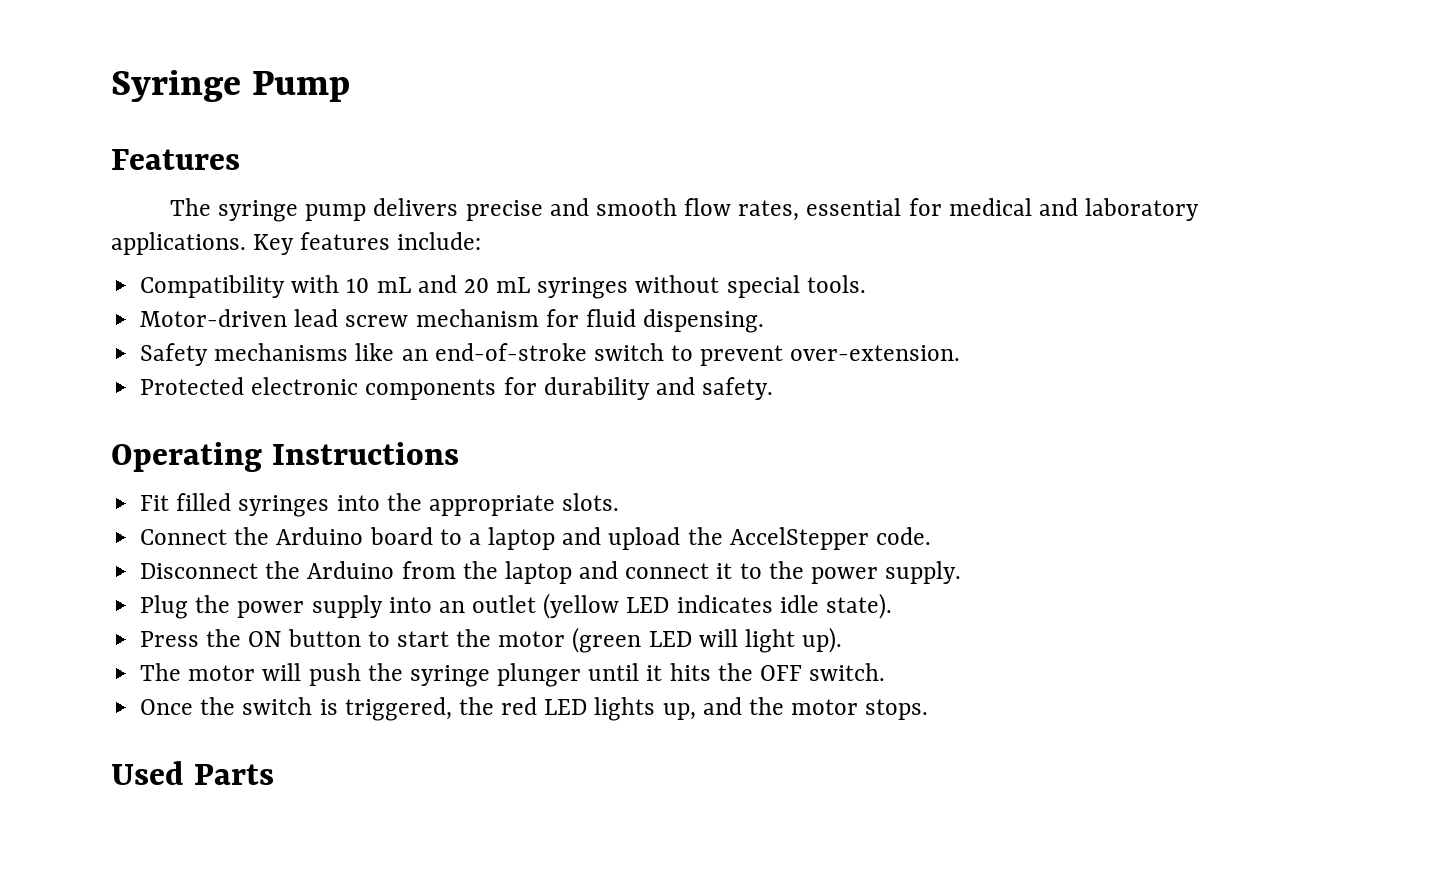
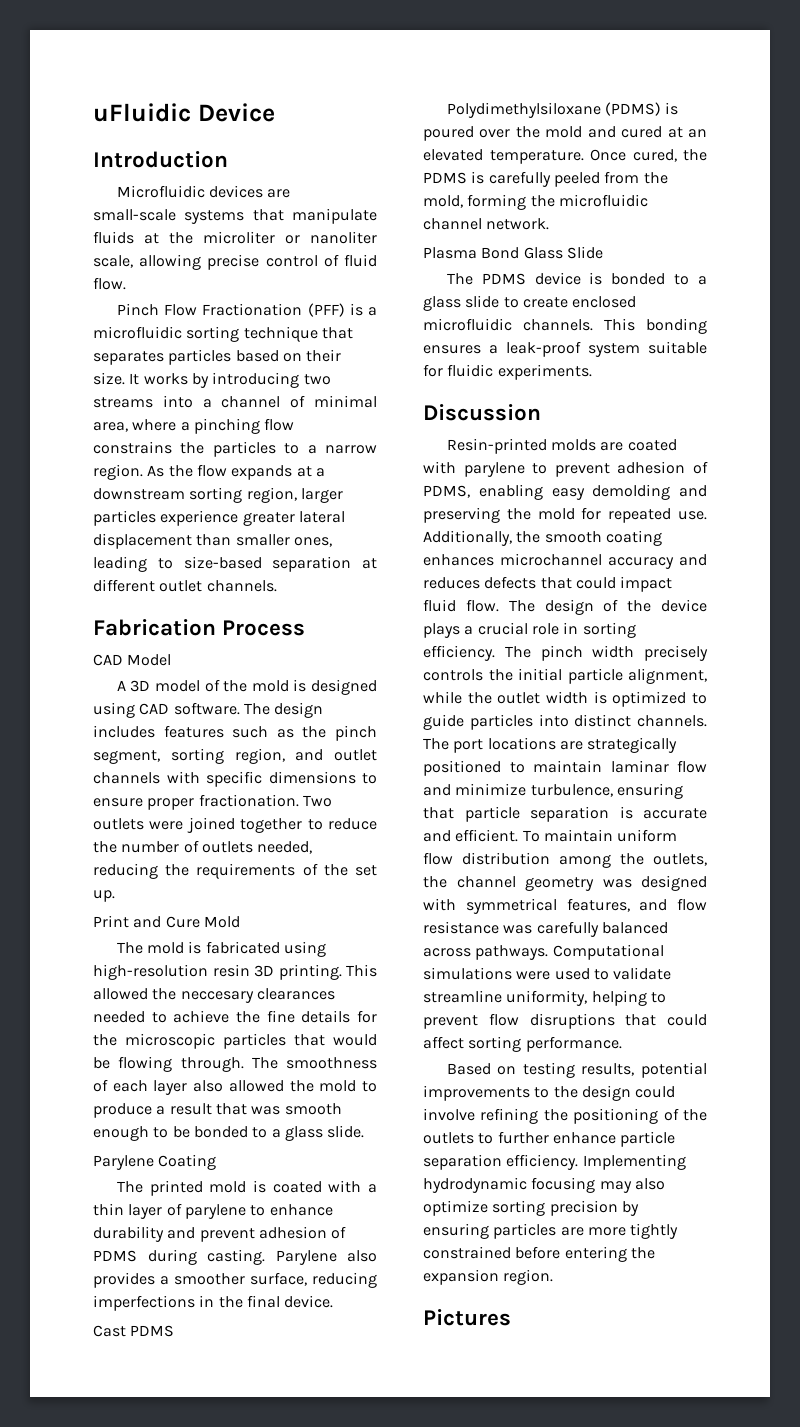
- Syringe Pump
- Features
- The syringe pump delivers precise and smooth flow rates, essential for medical and laboratory applications. Key features include:
- Compatibility with 10 mL and 20 mL syringes without special tools.
- Motor-driven lead screw mechanism for fluid dispensing.
- Safety mechanisms like an end-of-stroke switch to prevent over-extension.
- Protected electronic components for durability and safety.
- Operating Instructions
- Fit filled syringes into the appropriate slots.
- Connect the Arduino board to a laptop and upload the AccelStepper code.
- Disconnect the Arduino from the laptop and connect it to the power supply.
- Plug the power supply into an outlet (yellow LED indicates idle state).
- Press the ON button to start the motor (green LED will light up).
- The motor will push the syringe plunger until it hits the OFF switch.
- Once the switch is triggered, the red LED lights up, and the motor stops.
- Used Parts
+ uFluidic Device
+ Introduction
+ Microfluidic devices are small-scale systems that manipulate fluids at the microliter or nanoliter scale, allowing precise control of fluid flow.
+ Pinch Flow Fractionation (PFF) is a microfluidic sorting technique that separates particles based on their size. It works by introducing two streams into a channel of minimal area, where a pinching flow constrains the particles to a narrow region. As the flow expands at a downstream sorting region, larger particles experience greater lateral displacement than smaller ones, leading to size-based separation at different outlet channels.
+ Fabrication Process
+ CAD Model
+ A 3D model of the mold is designed using CAD software. The design includes features such as the pinch segment, sorting region, and outlet channels with specific dimensions to ensure proper fractionation. Two outlets were joined together to reduce the number of outlets needed, reducing the requirements of the set up.
+ Print and Cure Mold
+ The mold is fabricated using high-resolution resin 3D printing. This allowed the neccesary clearances needed to achieve the fine details for the microscopic particles that would be flowing through. The smoothness of each layer also allowed the mold to produce a result that was smooth enough to be bonded to a glass slide.
+ Parylene Coating
+ The printed mold is coated with a thin layer of parylene to enhance durability and prevent adhesion of PDMS during casting. Parylene also provides a smoother surface, reducing imperfections in the final device.
+ Cast PDMS
+ Polydimethylsiloxane (PDMS) is poured over the mold and cured at an elevated temperature. Once cured, the PDMS is carefully peeled from the mold, forming the microfluidic channel network.
+ Plasma Bond Glass Slide
+ The PDMS device is bonded to a glass slide to create enclosed microfluidic channels. This bonding ensures a leak-proof system suitable for fluidic experiments.
+ Discussion
+ Resin-printed molds are coated with parylene to prevent adhesion of PDMS, enabling easy demolding and preserving the mold for repeated use. Additionally, the smooth coating enhances microchannel accuracy and reduces defects that could impact fluid flow. The design of the device plays a crucial role in sorting efficiency. The pinch width precisely controls the initial particle alignment, while the outlet width is optimized to guide particles into distinct channels. The port locations are strategically positioned to maintain laminar flow and minimize turbulence, ensuring that particle separation is accurate and efficient. To maintain uniform flow distribution among the outlets, the channel geometry was designed with symmetrical features, and flow resistance was carefully balanced across pathways. Computational simulations were used to validate streamline uniformity, helping to prevent flow disruptions that could affect sorting performance.
+ Based on testing results, potential improvements to the design could involve refining the positioning of the outlets to further enhance particle separation efficiency. Implementing hydrodynamic focusing may also optimize sorting precision by ensuring particles are more tightly constrained before entering the expansion region.
+ Pictures

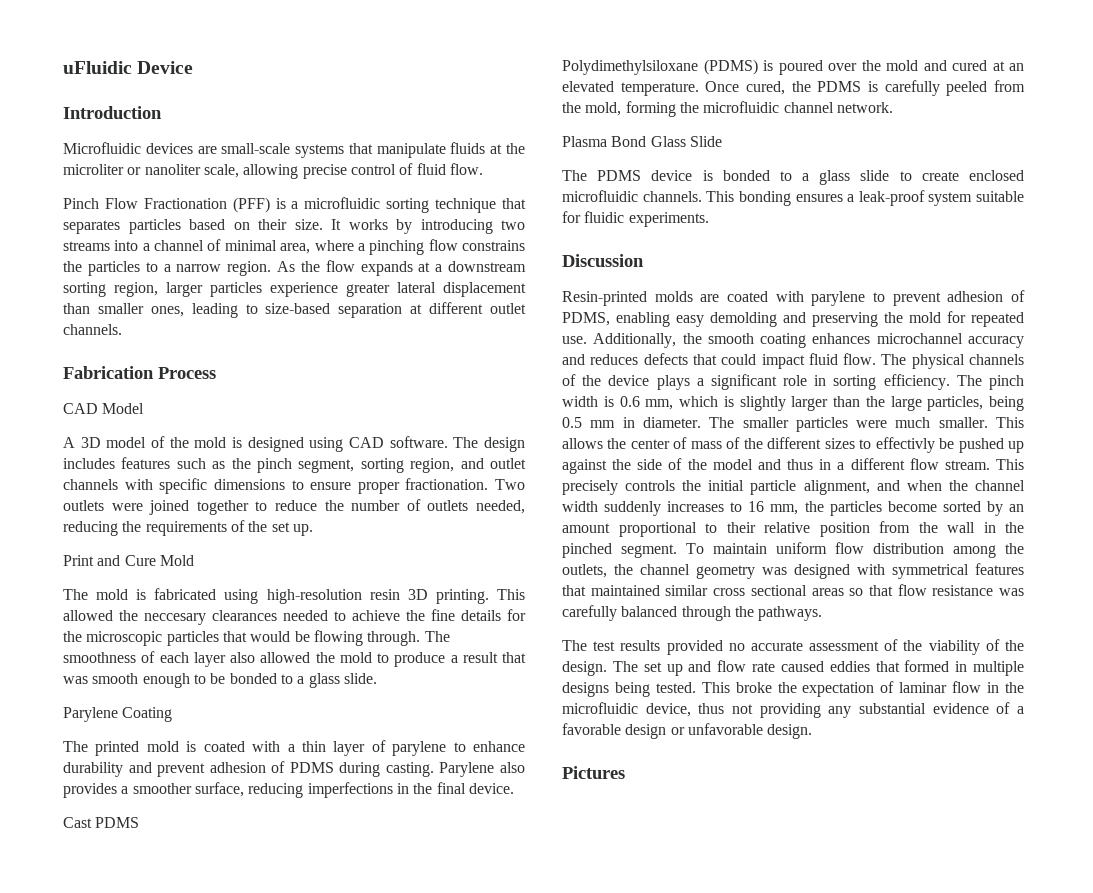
- The design of the device plays a crucial role in sorting efficiency.
+ The physical channels of the device plays a significant role in sorting efficiency.
- The pinch width precisely controls the initial particle alignment, while the outlet width is optimized to guide particles into distinct channels. The port locations are strategically positioned to maintain laminar flow and minimize turbulence, ensuring that particle separation is accurate and efficient.
+ The pinch width is 0.6 mm, which is slightly larger than the large particles, being 0.5 mm in diameter. The smaller particles were much smaller. This allows the center of mass of the different sizes to effectivly be pushed up against the side of the model and thus in a different flow stream. This precisely controls the initial particle alignment, and when the channel width suddenly increases to 16 mm, the particles become sorted by an amount proportional to their relative position from the wall in the pinched segment.
- To maintain uniform flow distribution among the outlets, the channel geometry was designed with symmetrical features, and flow resistance was carefully balanced across pathways. Computational simulations were used to validate streamline uniformity, helping to prevent flow disruptions that could affect sorting performance.
- Based on testing results, potential improvements to the design could involve refining the positioning of the outlets to further enhance particle separation efficiency. Implementing hydrodynamic focusing may also optimize sorting precision by ensuring particles are more tightly constrained before entering the expansion region.
+ To maintain uniform flow distribution among the outlets, the channel geometry was designed with symmetrical features that maintained similar cross sectional areas so that flow resistance was carefully balanced through the pathways.
+ The test results provided no accurate assessment of the viability of the design. The set up and flow rate caused eddies that formed in multiple designs being tested. This broke the expectation of laminar flow in the microfluidic device, thus not providing any substantial evidence of a favorable design or unfavorable design.

